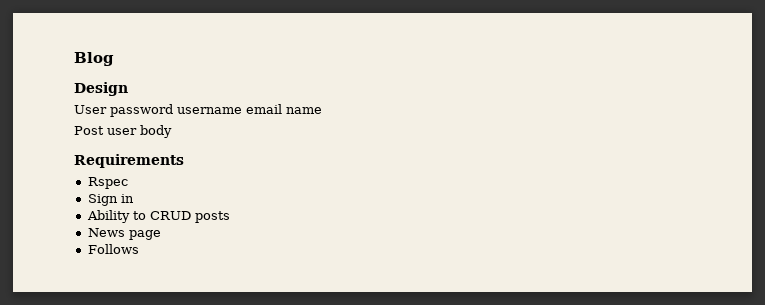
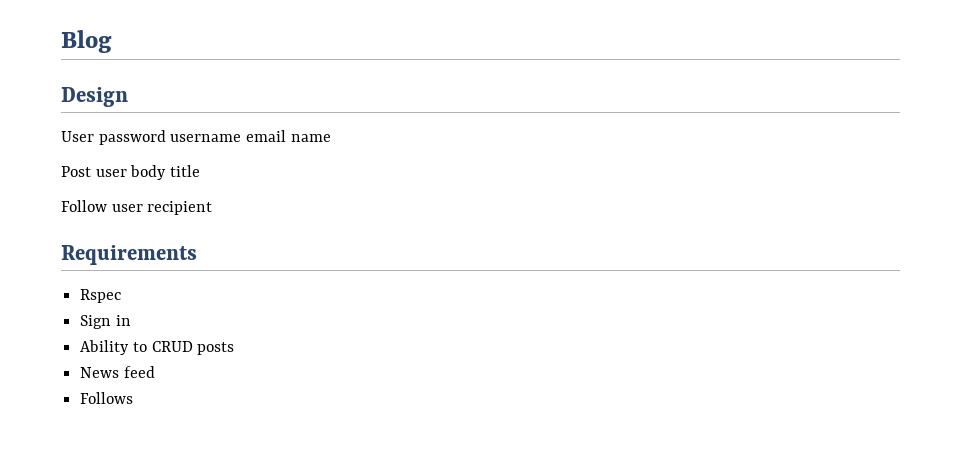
- Post user body
+ Post user body title
+ Follow user recipient
- News page
+ News feed

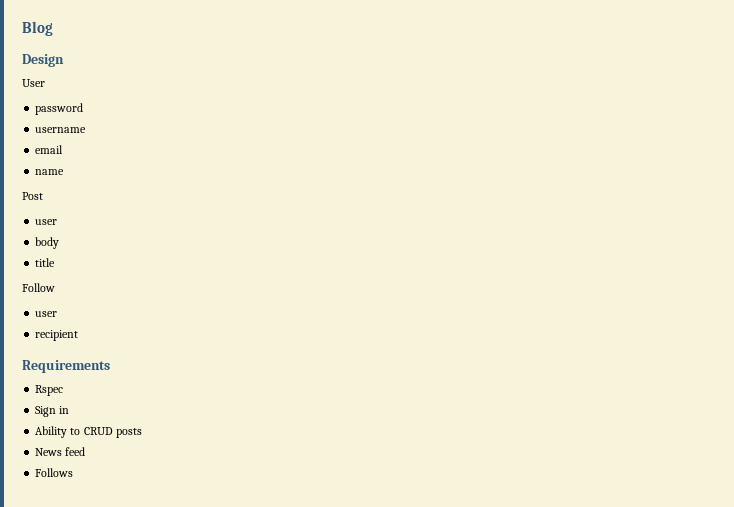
- User password username email name
+ User
+ password
+ username
+ email
+ name
- Post user body title
+ Post
+ user
+ body
+ title
- Follow user recipient
+ Follow
+ user
+ recipient

